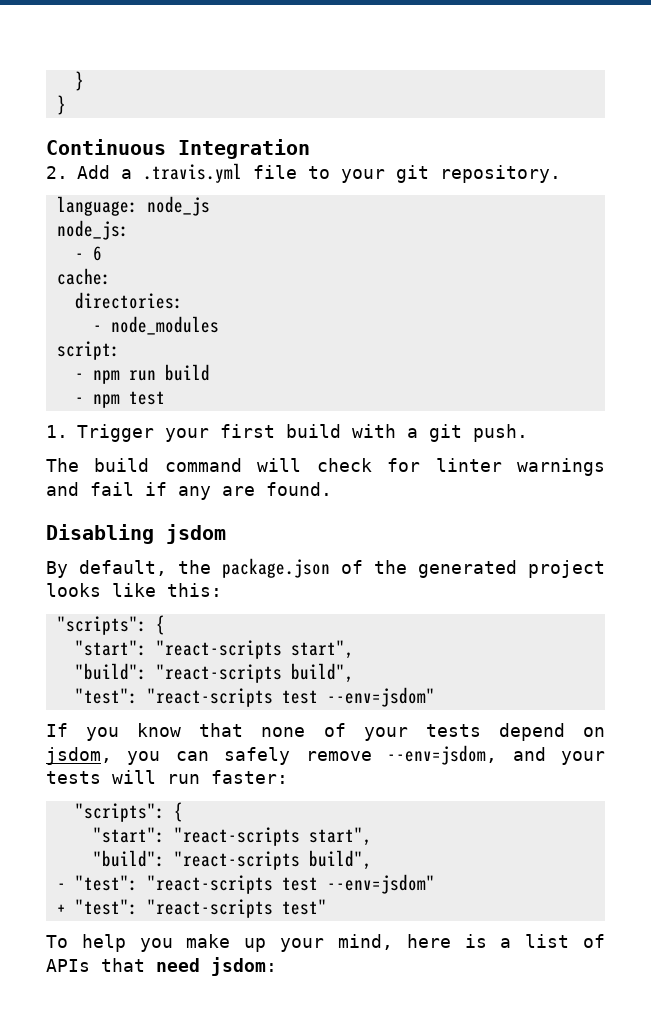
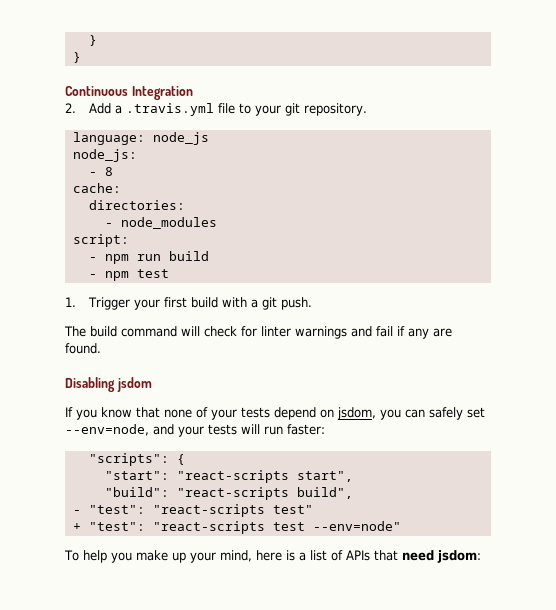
- - 6
+ - 8
- By default, the package.json of the generated project looks like this:
- "scripts": {
- "start": "react-scripts start",
- "build": "react-scripts build",
- "test": "react-scripts test --env=jsdom"
- If you know that none of your tests depend on jsdom, you can safely remove --env=jsdom, and your tests will run faster:
+ If you know that none of your tests depend on jsdom, you can safely set --env=node, and your tests will run faster:
- - "test": "react-scripts test --env=jsdom"
+ - "test": "react-scripts test"
- + "test": "react-scripts test"
+ + "test": "react-scripts test --env=node"

